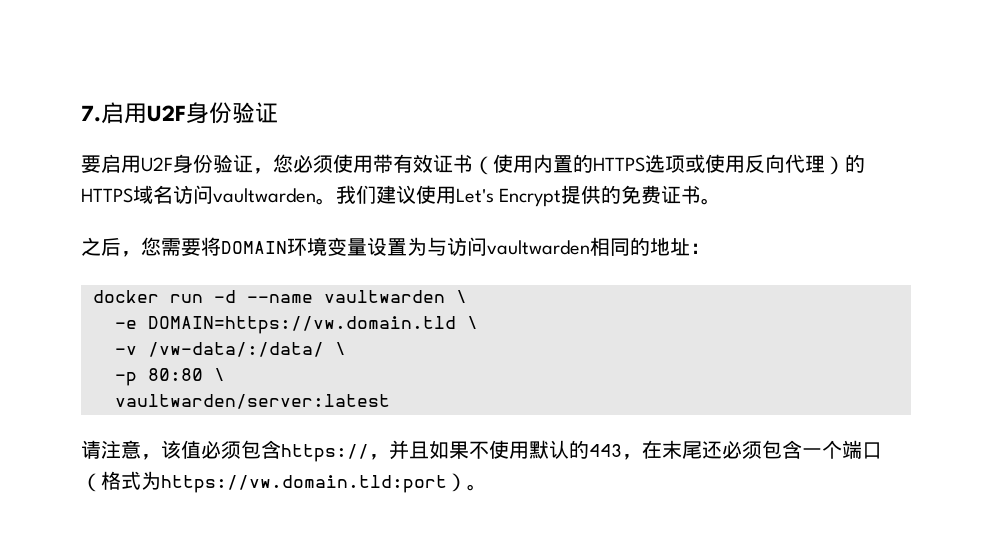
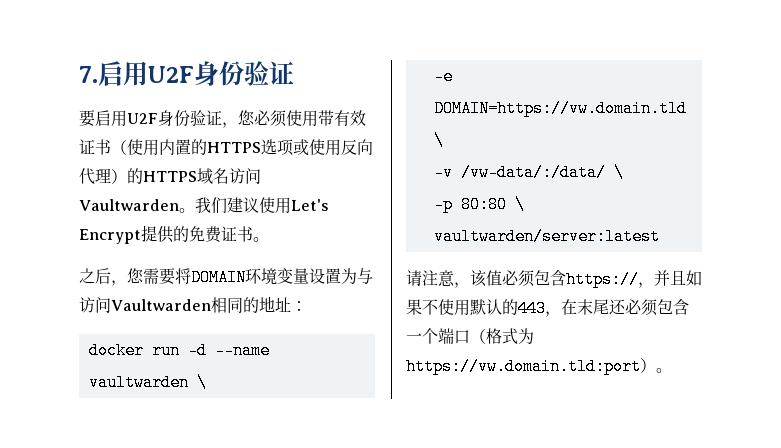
- 要启用U2F身份验证，您必须使用带有效证书（使用内置的HTTPS选项或使用反向代理）的HTTPS域名访问vaultwarden。
+ 要启用U2F身份验证，您必须使用带有效证书（使用内置的HTTPS选项或使用反向代理）的HTTPS域名访问Vaultwarden。
- 之后，您需要将DOMAIN环境变量设置为与访问vaultwarden相同的地址：
+ 之后，您需要将DOMAIN环境变量设置为与访问Vaultwarden相同的地址：

